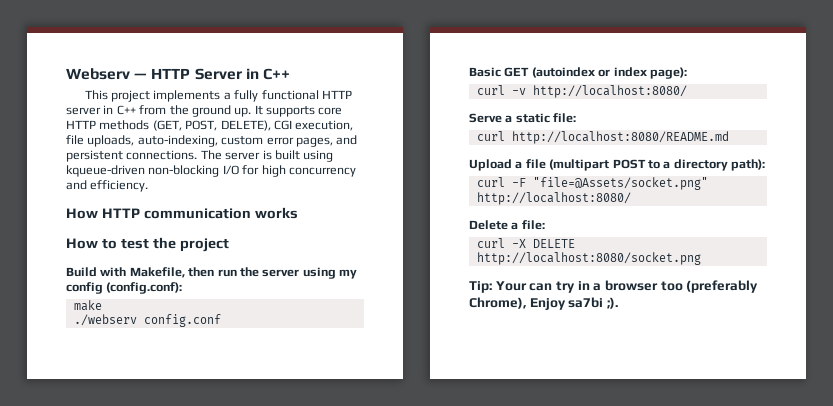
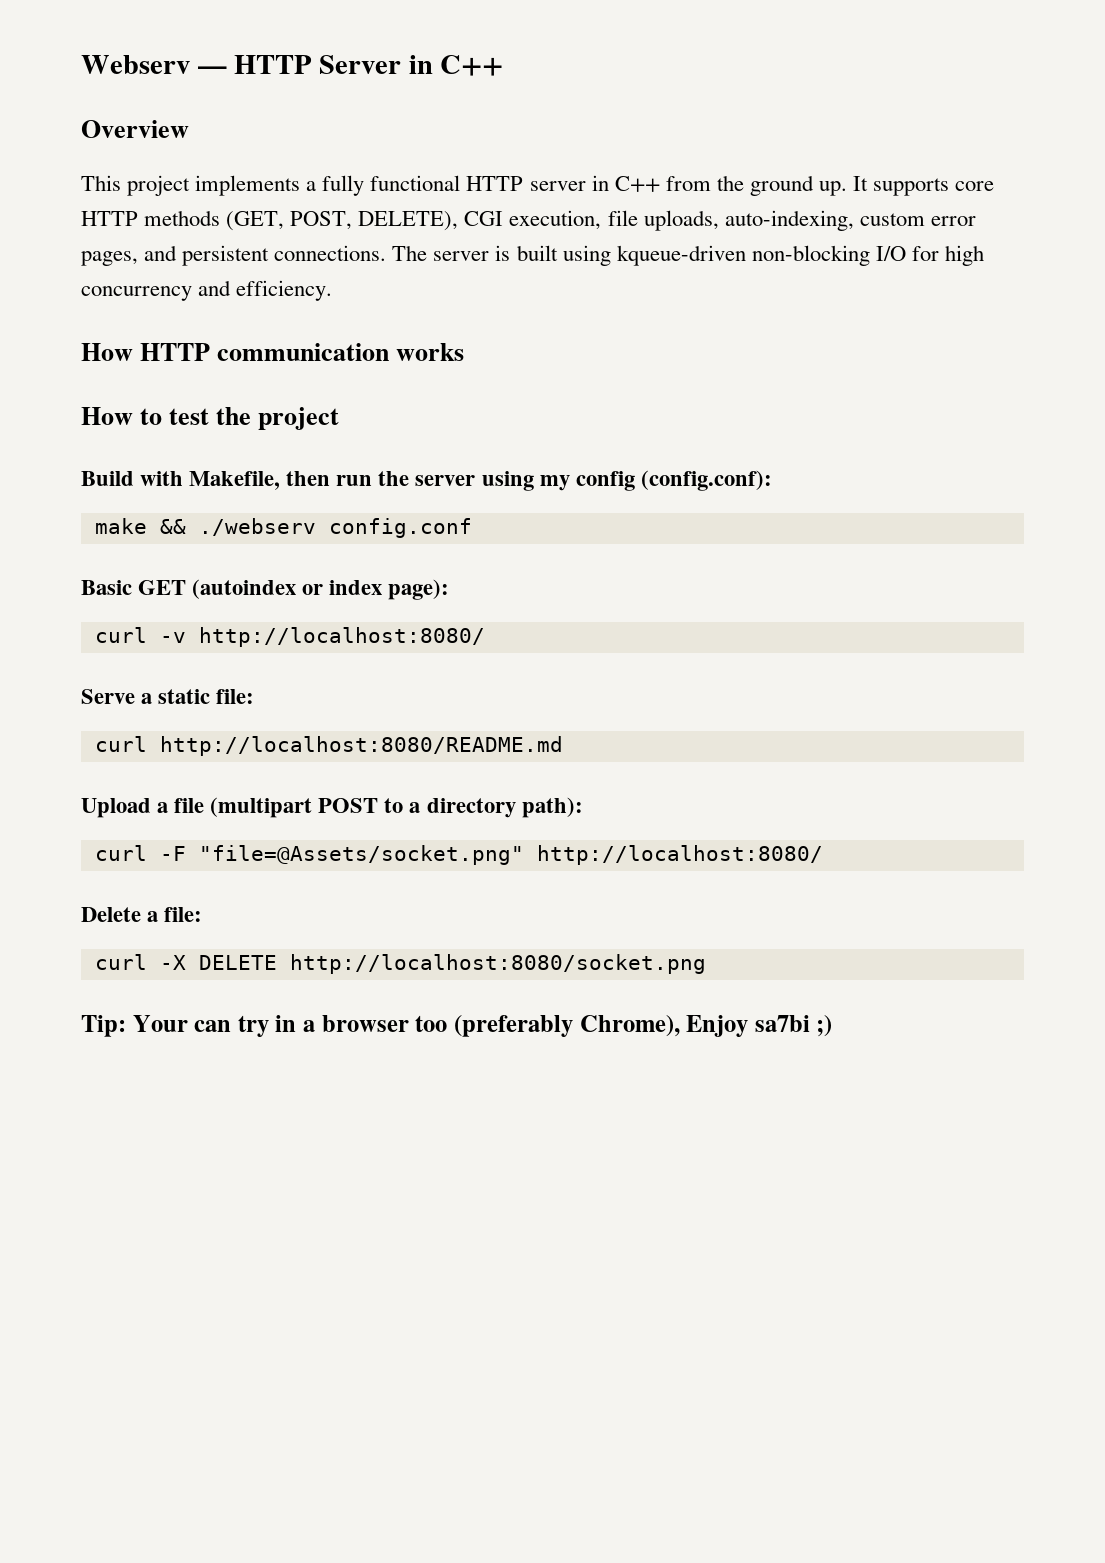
+ Overview
- make
- ./webserv config.conf
+ make && ./webserv config.conf
- Tip: Your can try in a browser too (preferably Chrome), Enjoy sa7bi ;).
+ Tip: Your can try in a browser too (preferably Chrome), Enjoy sa7bi ;)

